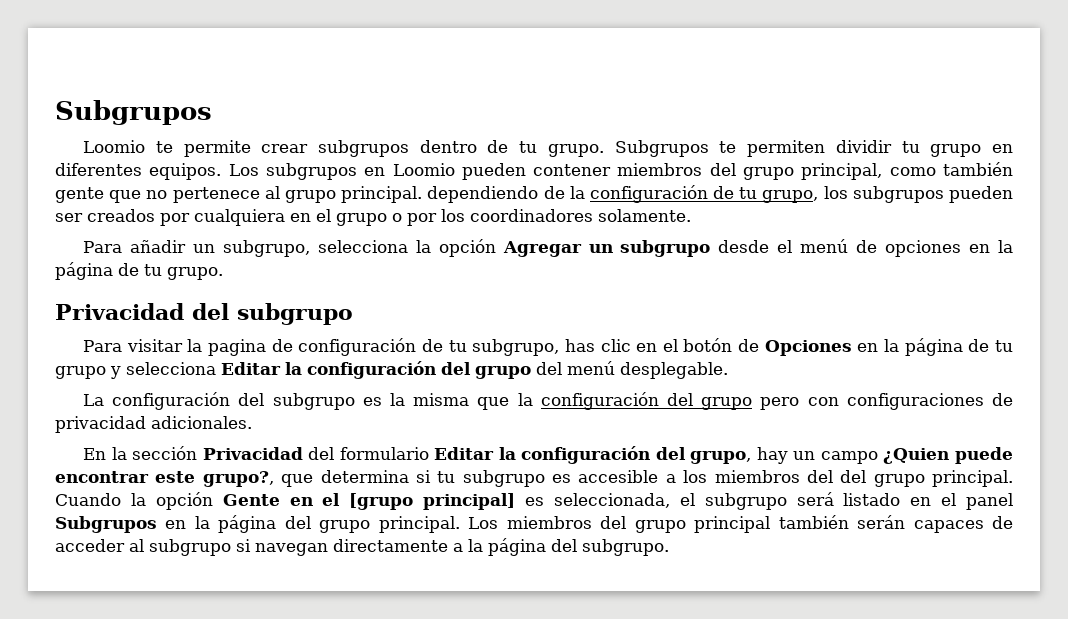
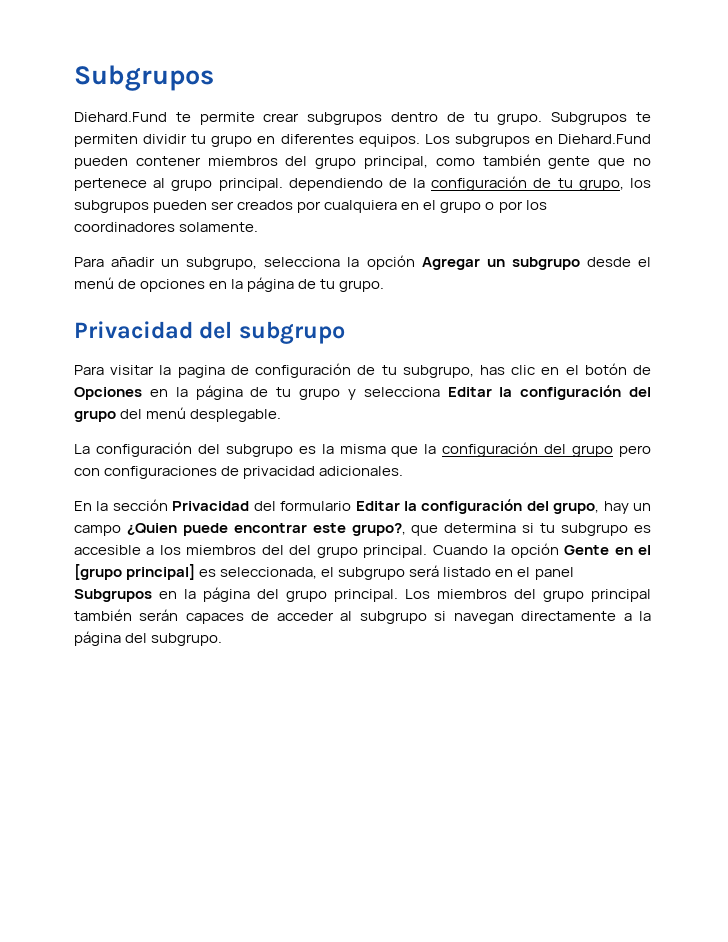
- Loomio te permite crear subgrupos dentro de tu grupo.
+ Diehard.Fund te permite crear subgrupos dentro de tu grupo.
- Los subgrupos en Loomio pueden contener miembros del grupo principal, como también gente que no pertenece al grupo principal. dependiendo de la configuración de tu grupo, los subgrupos pueden ser creados por cualquiera en el grupo o por los coordinadores solamente.
+ Los subgrupos en Diehard.Fund pueden contener miembros del grupo principal, como también gente que no pertenece al grupo principal. dependiendo de la configuración de tu grupo, los subgrupos pueden ser creados por cualquiera en el grupo o por los coordinadores solamente.

